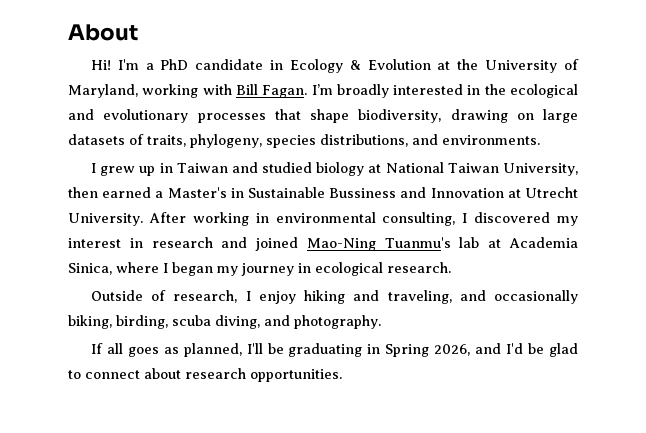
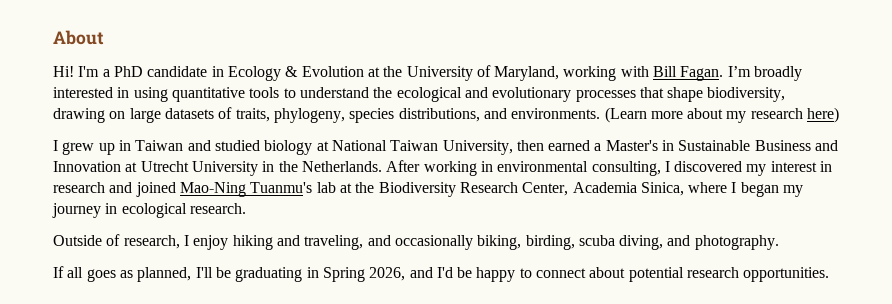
- I’m broadly interested in the ecological and evolutionary processes that shape biodiversity, drawing on large datasets of traits, phylogeny, species distributions, and environments.
+ I’m broadly interested in using quantitative tools to understand the ecological and evolutionary processes that shape biodiversity, drawing on large datasets of traits, phylogeny, species distributions, and environments. (Learn more about my research here)
- I grew up in Taiwan and studied biology at National Taiwan University, then earned a Master's in Sustainable Bussiness and Innovation at Utrecht University.
+ I grew up in Taiwan and studied biology at National Taiwan University, then earned a Master's in Sustainable Business and Innovation at Utrecht University in the Netherlands.
- After working in environmental consulting, I discovered my interest in research and joined Mao-Ning Tuanmu's lab at Academia Sinica, where I began my journey in ecological research.
+ After working in environmental consulting, I discovered my interest in research and joined Mao-Ning Tuanmu's lab at the Biodiversity Research Center, Academia Sinica, where I began my journey in ecological research.
- If all goes as planned, I'll be graduating in Spring 2026, and I'd be glad to connect about research opportunities.
+ If all goes as planned, I'll be graduating in Spring 2026, and I'd be happy to connect about potential research opportunities.

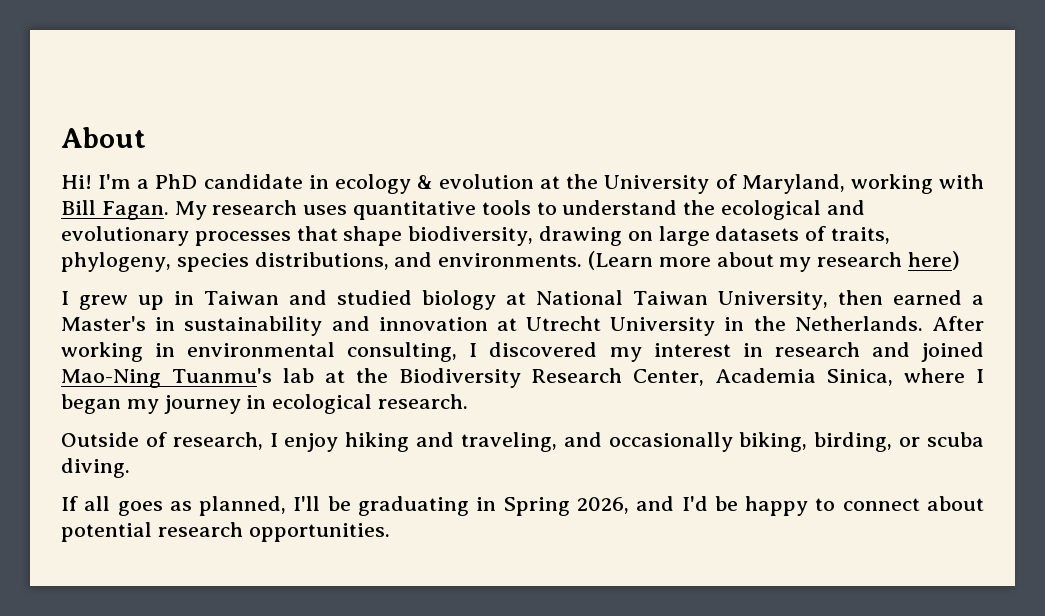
- I'm a PhD candidate in Ecology & Evolution at the University of Maryland, working with Bill Fagan.
+ I'm a PhD candidate in ecology & evolution at the University of Maryland, working with Bill Fagan.
- I’m broadly interested in using quantitative tools to understand the ecological and evolutionary processes that shape biodiversity, drawing on large datasets of traits, phylogeny, species distributions, and environments.
+ My research uses quantitative tools to understand the ecological and evolutionary processes that shape biodiversity, drawing on large datasets of traits, phylogeny, species distributions, and environments.
- I grew up in Taiwan and studied biology at National Taiwan University, then earned a Master's in Sustainable Business and Innovation at Utrecht University in the Netherlands.
+ I grew up in Taiwan and studied biology at National Taiwan University, then earned a Master's in sustainability and innovation at Utrecht University in the Netherlands.
- Outside of research, I enjoy hiking and traveling, and occasionally biking, birding, scuba diving, and photography.
+ Outside of research, I enjoy hiking and traveling, and occasionally biking, birding, or scuba diving.

